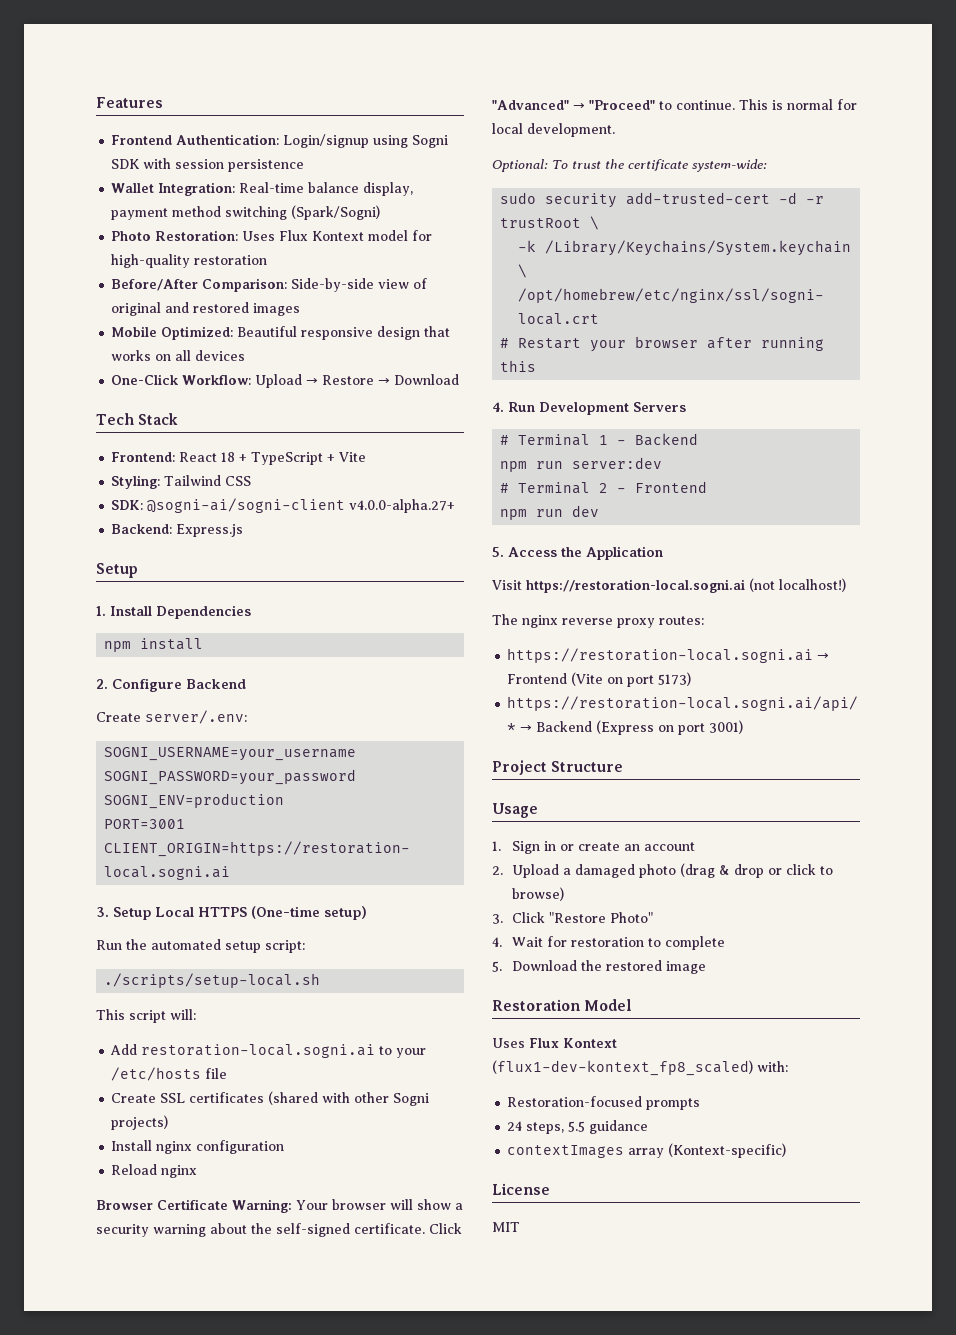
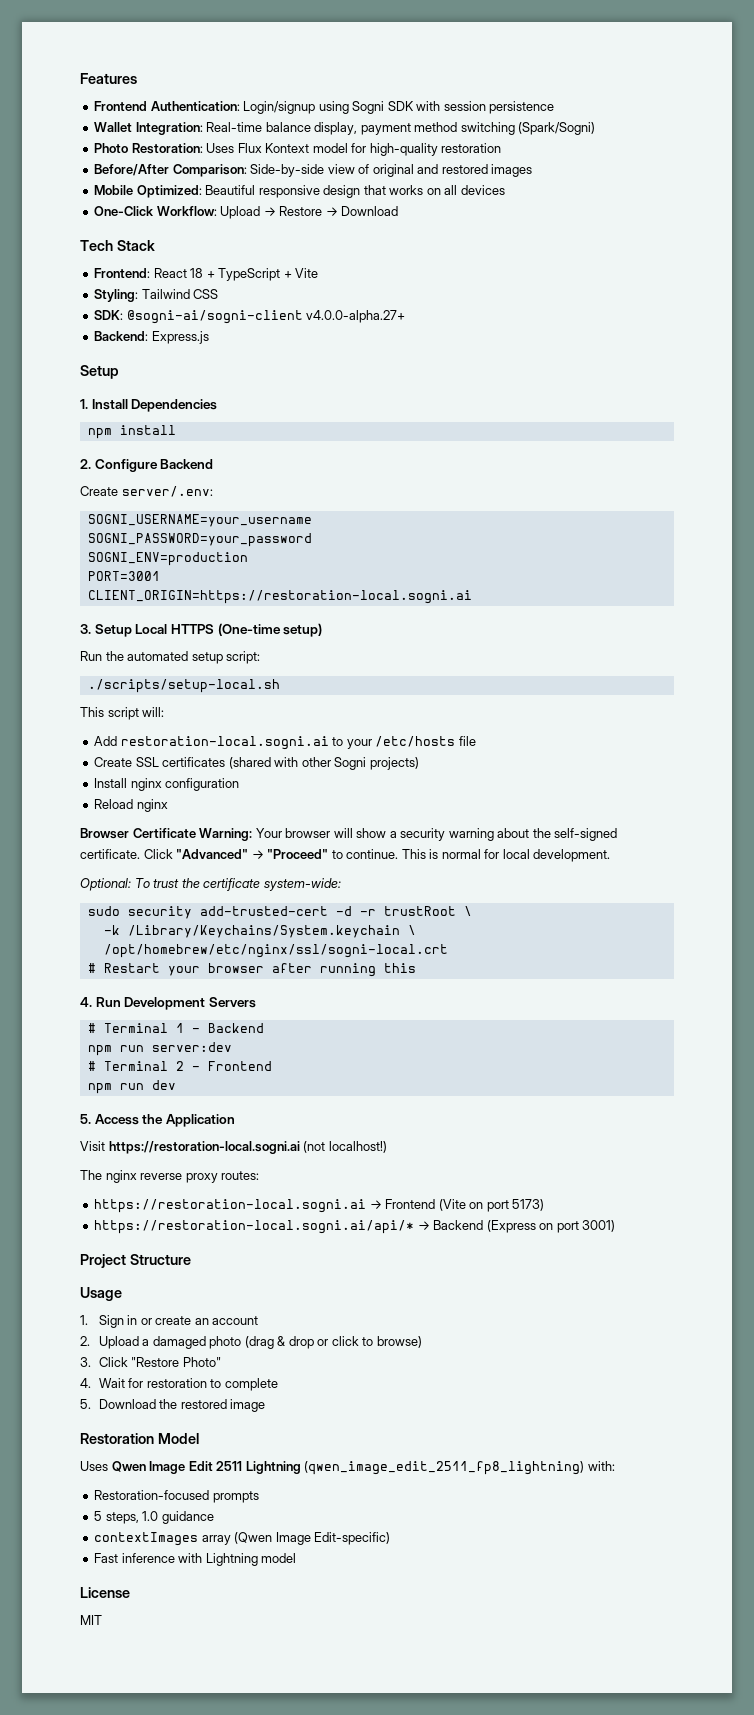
- Uses Flux Kontext (flux1-dev-kontext_fp8_scaled) with:
+ Uses Qwen Image Edit 2511 Lightning (qwen_image_edit_2511_fp8_lightning) with:
- 24 steps, 5.5 guidance
+ 5 steps, 1.0 guidance
- contextImages array (Kontext-specific)
+ contextImages array (Qwen Image Edit-specific)
+ Fast inference with Lightning model

